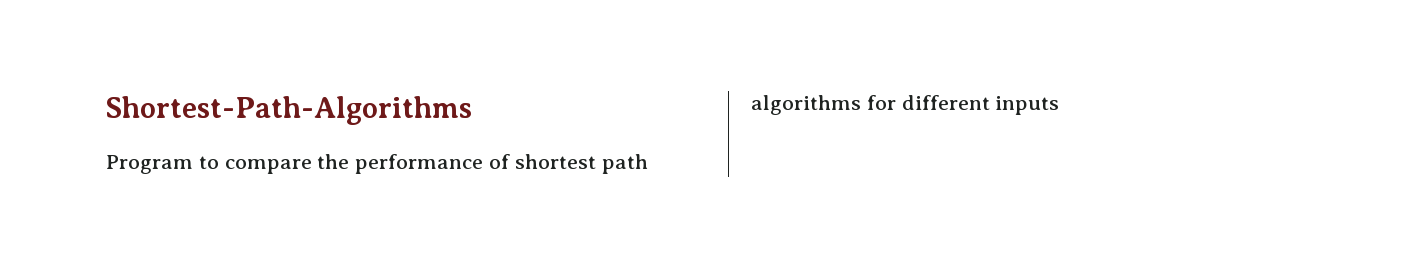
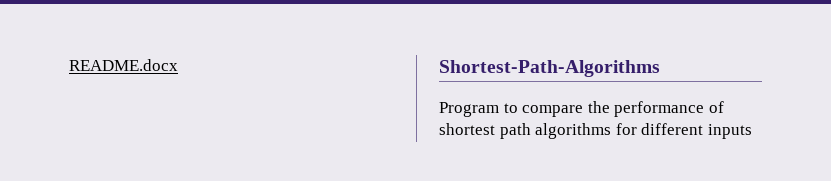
+ README.docx

